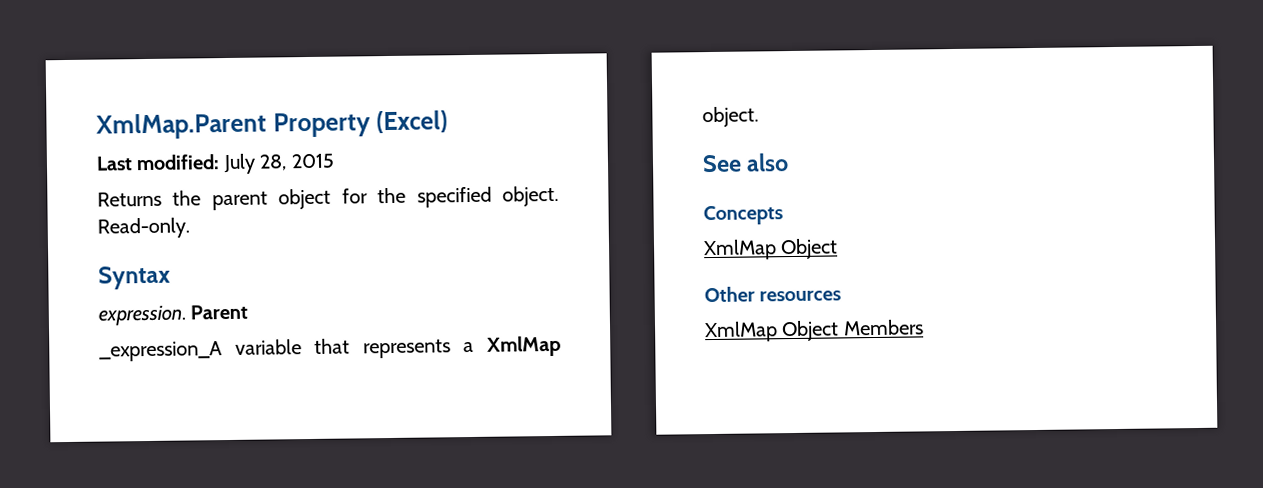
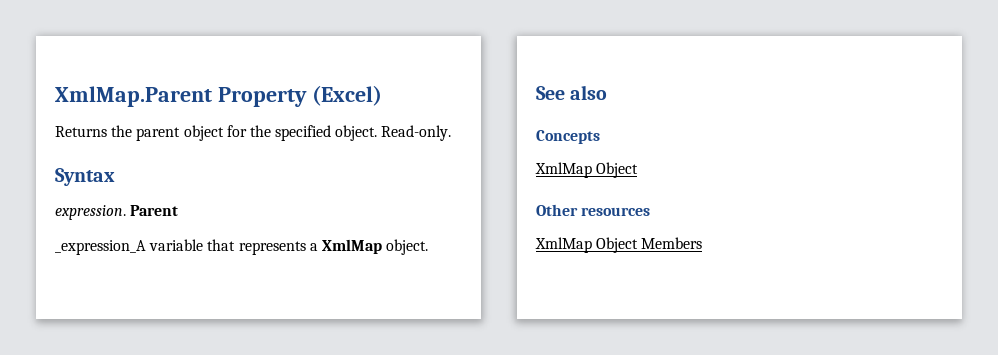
- Last modified: July 28, 2015

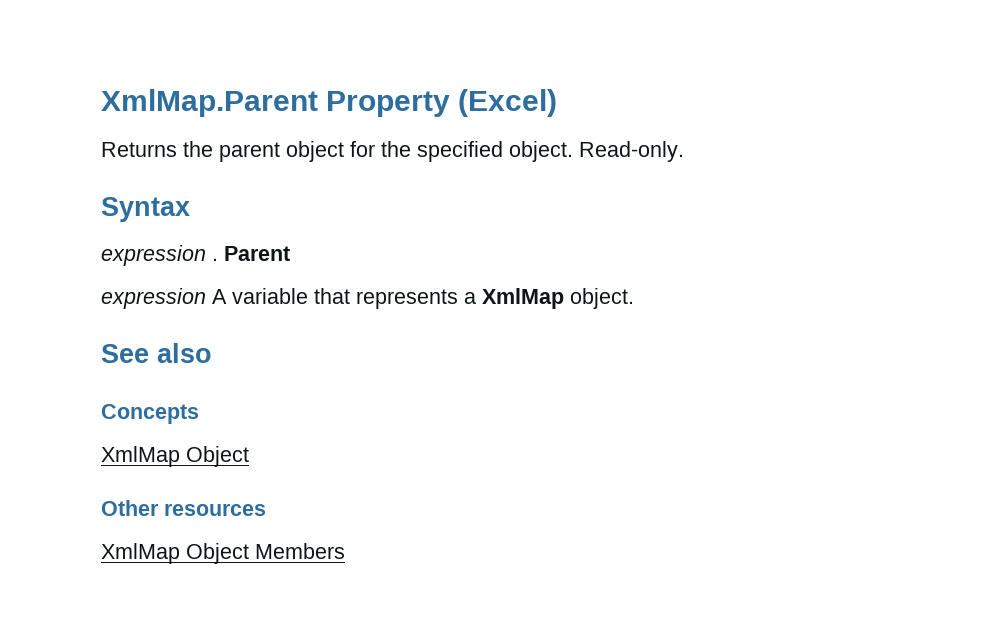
- expression.
+ expression .
- _expression_A variable that represents a XmlMap object.
+ expression A variable that represents a XmlMap object.

